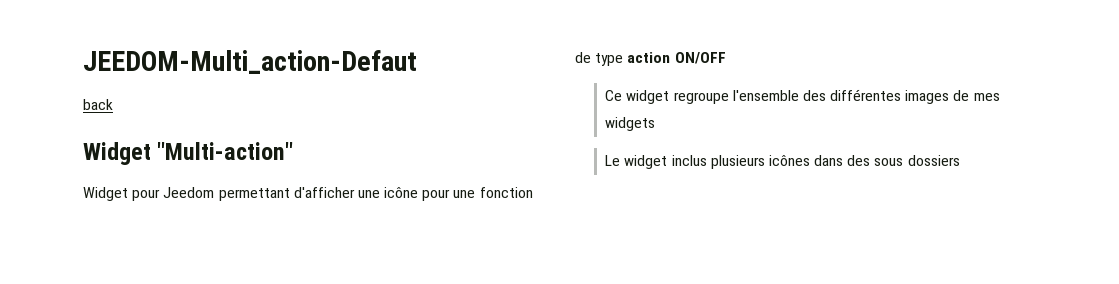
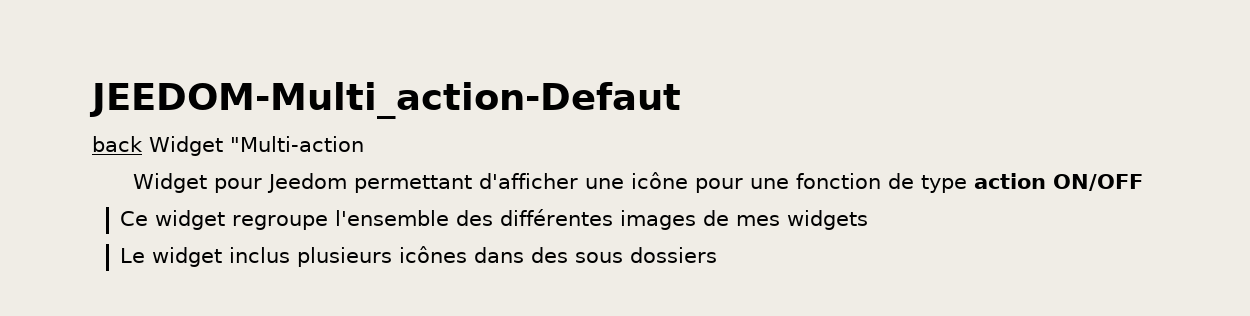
- back
- Widget "Multi-action"
+ back Widget "Multi-action

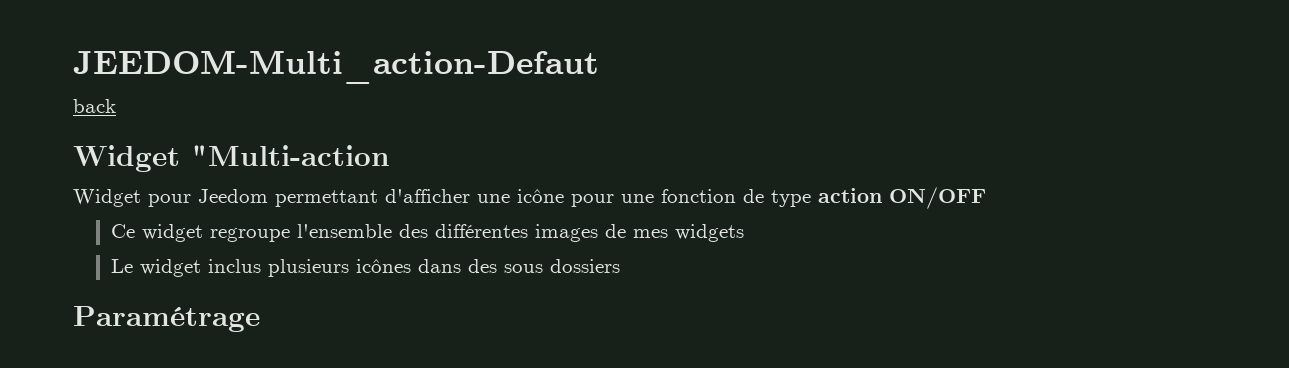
- back Widget "Multi-action
+ back
+ Widget "Multi-action
+ Paramétrage

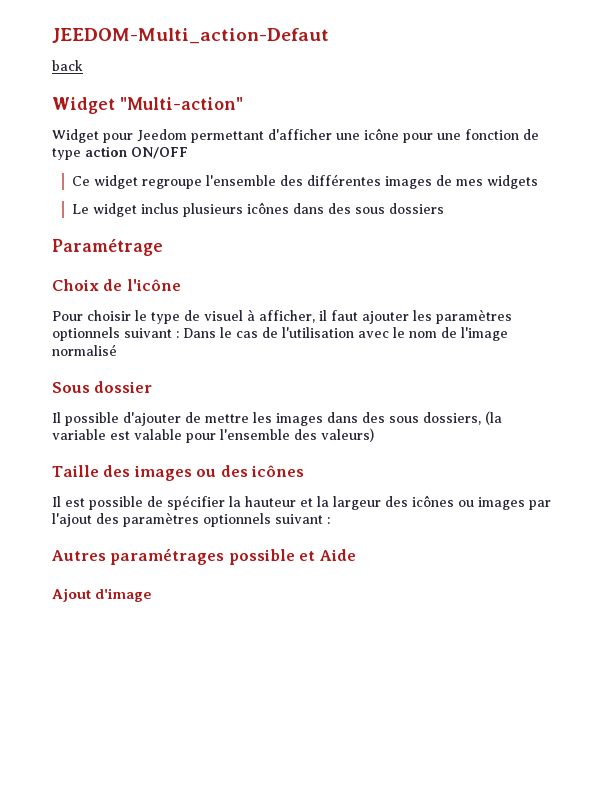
- Widget "Multi-action
+ Widget "Multi-action"
+ Choix de l'icône
+ Pour choisir le type de visuel à afficher, il faut ajouter les paramètres optionnels suivant : Dans le cas de l'utilisation avec le nom de l'image normalisé
+ Sous dossier
+ Il possible d'ajouter de mettre les images dans des sous dossiers, (la variable est valable pour l'ensemble des valeurs)
+ Taille des images ou des icônes
+ Il est possible de spécifier la hauteur et la largeur des icônes ou images par l'ajout des paramètres optionnels suivant :
+ Autres paramétrages possible et Aide
+ Ajout d'image

